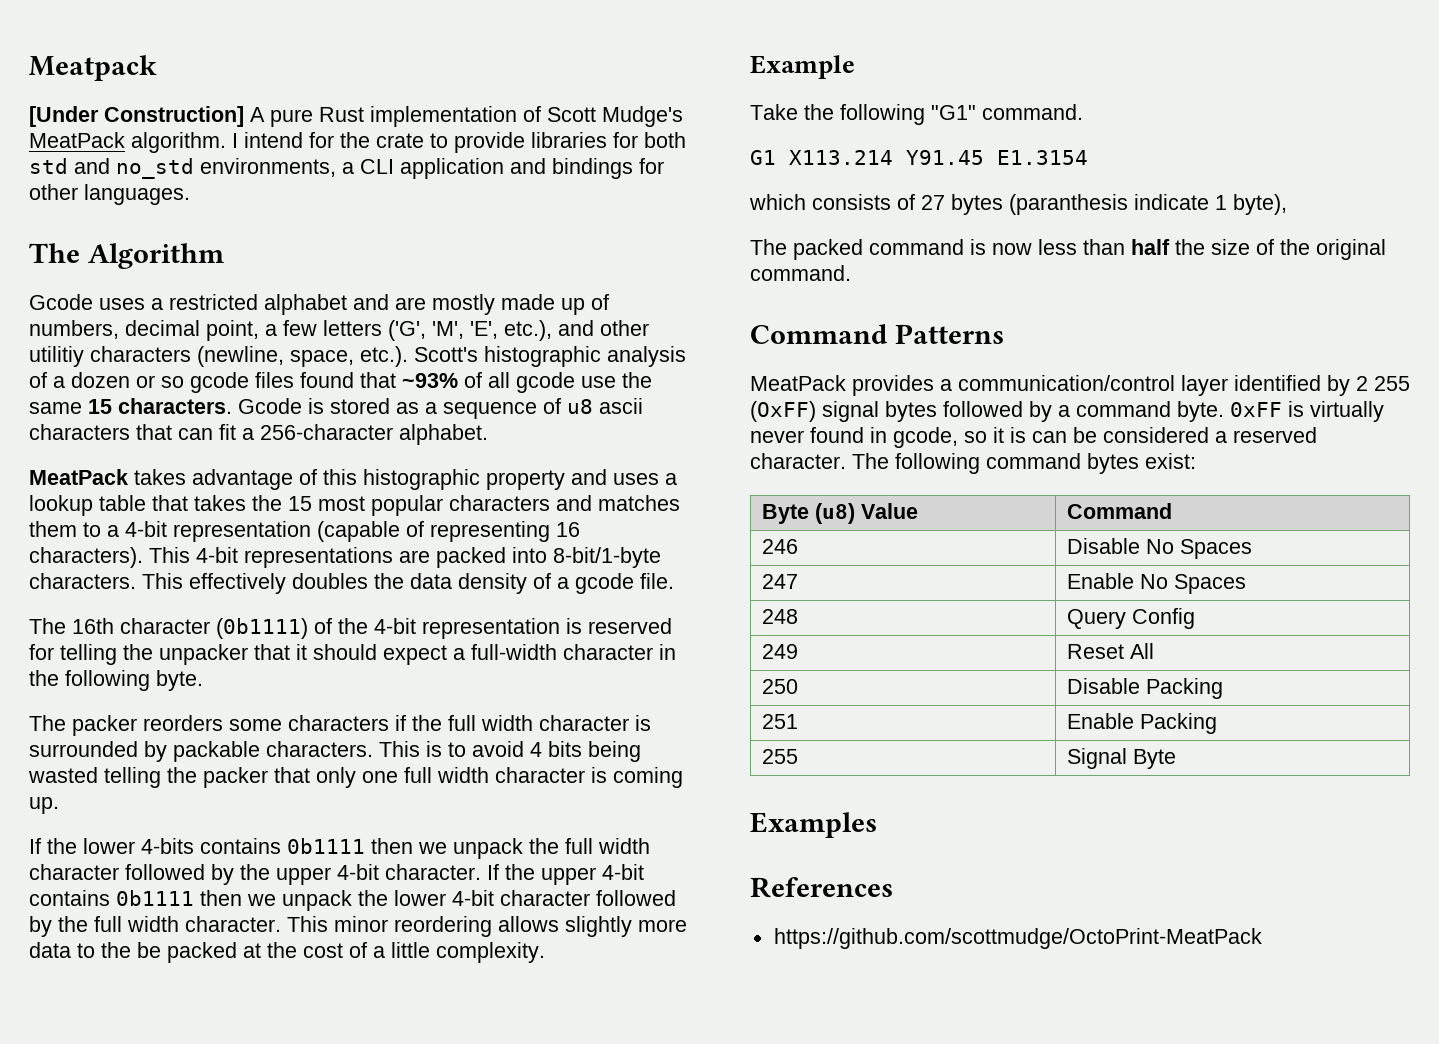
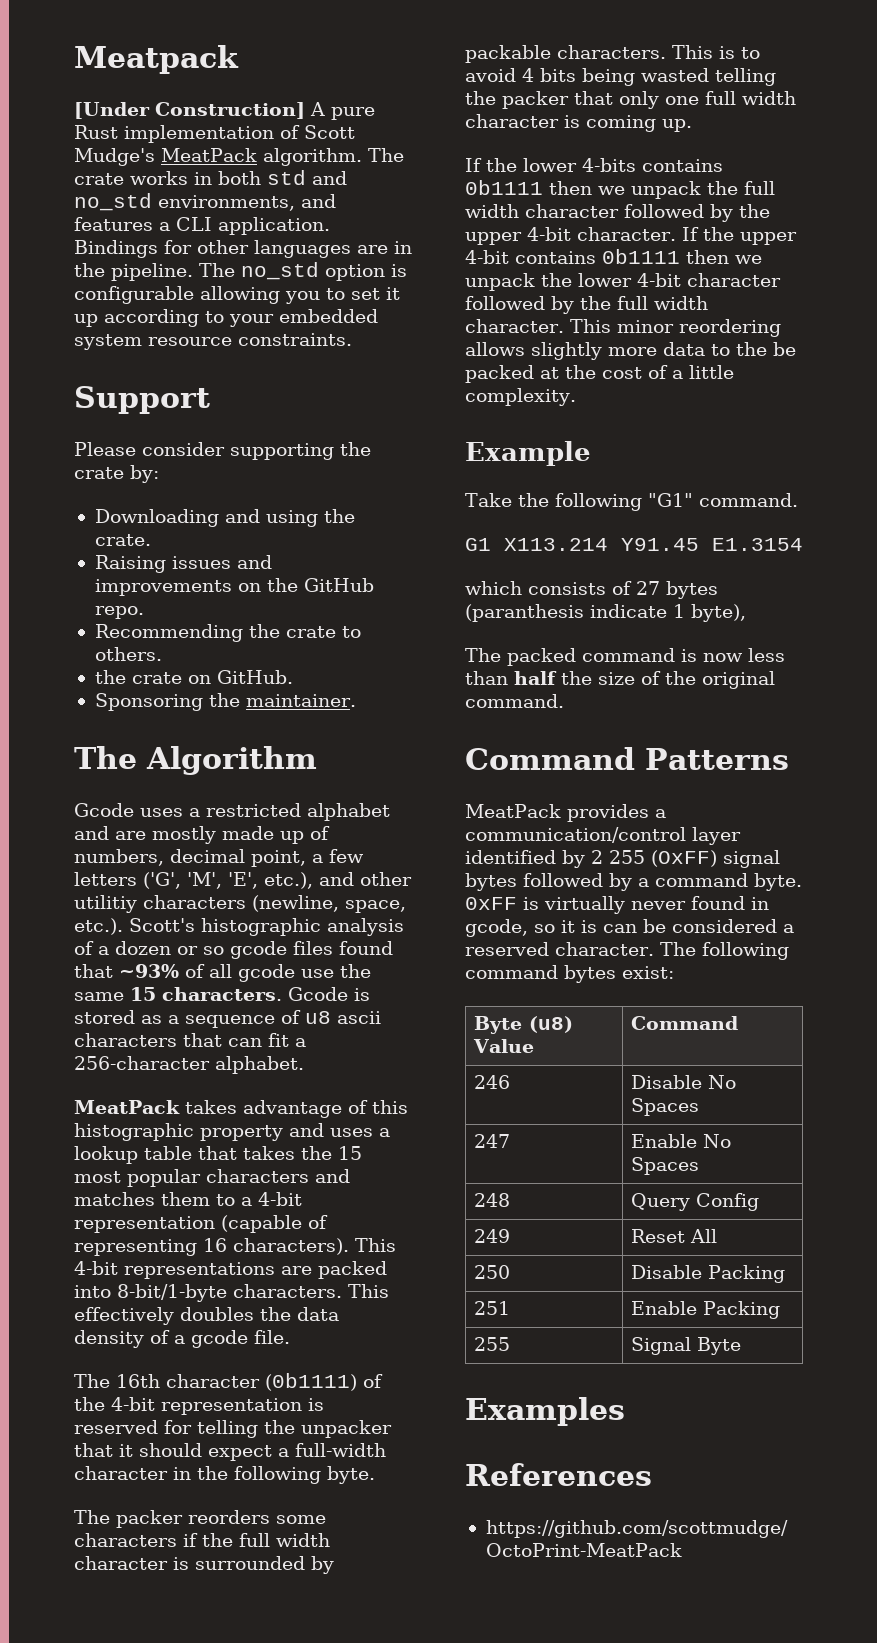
- I intend for the crate to provide libraries for both std and no_std environments, a CLI application and bindings for other languages.
+ The crate works in both std and no_std environments, and features a CLI application. Bindings for other languages are in the pipeline. The no_std option is configurable allowing you to set it up according to your embedded system resource constraints.
+ Support
+ Please consider supporting the crate by:
+ Downloading and using the crate.
+ Raising issues and improvements on the GitHub repo.
+ Recommending the crate to others.
+ the crate on GitHub.
+ Sponsoring the maintainer.

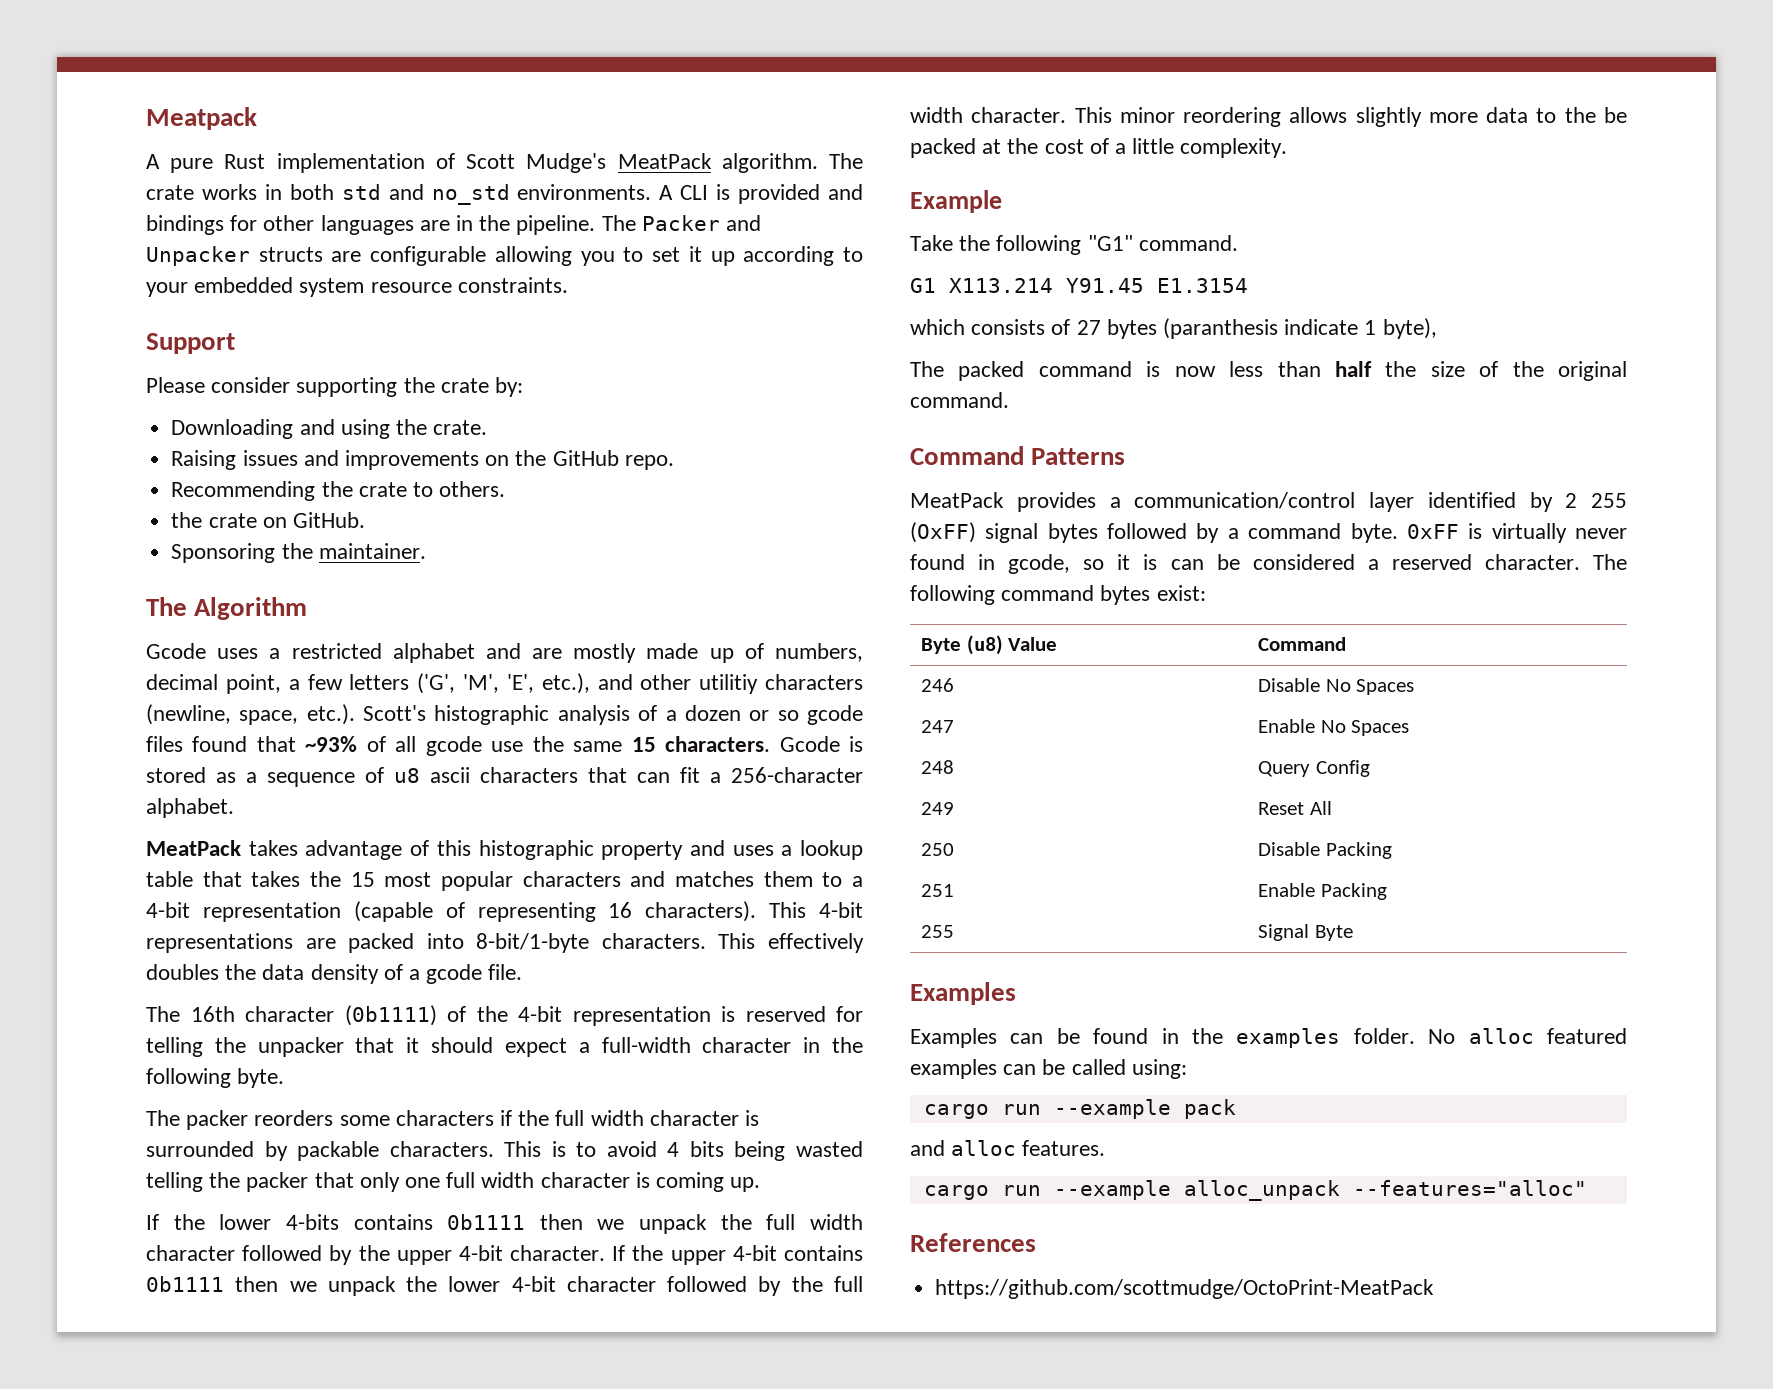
- [Under Construction] A pure Rust implementation of Scott Mudge's MeatPack algorithm.
+ A pure Rust implementation of Scott Mudge's MeatPack algorithm.
- The crate works in both std and no_std environments, and features a CLI application. Bindings for other languages are in the pipeline.
+ The crate works in both std and no_std environments. A CLI is provided and bindings for other languages are in the pipeline.
- The no_std option is configurable allowing you to set it up according to your embedded system resource constraints.
+ The Packer and Unpacker structs are configurable allowing you to set it up according to your embedded system resource constraints.
+ Examples can be found in the examples folder. No alloc featured examples can be called using:
+ cargo run --example pack
+ and alloc features.
+ cargo run --example alloc_unpack --features="alloc"

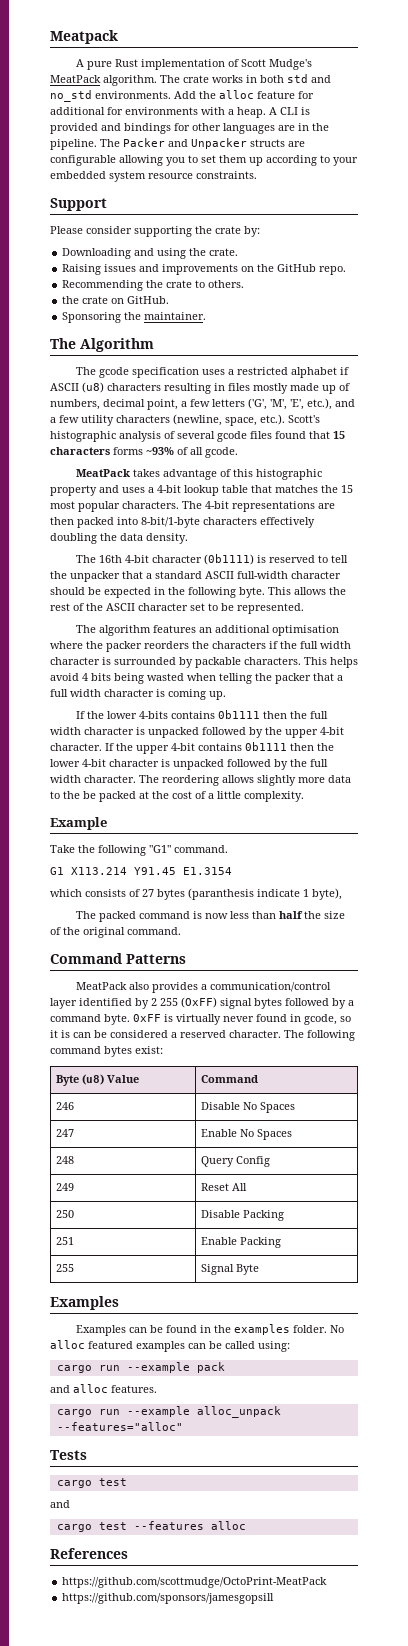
+ Add the alloc feature for additional for environments with a heap.
- The Packer and Unpacker structs are configurable allowing you to set it up according to your embedded system resource constraints.
+ The Packer and Unpacker structs are configurable allowing you to set them up according to your embedded system resource constraints.
- Gcode uses a restricted alphabet and are mostly made up of numbers, decimal point, a few letters ('G', 'M', 'E', etc.), and other utilitiy characters (newline, space, etc.). Scott's histographic analysis of a dozen or so gcode files found that ~93% of all gcode use the same 15 characters. Gcode is stored as a sequence of u8 ascii characters that can fit a 256-character alphabet.
+ The gcode specification uses a restricted alphabet if ASCII (u8) characters resulting in files mostly made up of numbers, decimal point, a few letters ('G', 'M', 'E', etc.), and a few utility characters (newline, space, etc.). Scott's histographic analysis of several gcode files found that 15 characters forms ~93% of all gcode.
- MeatPack takes advantage of this histographic property and uses a lookup table that takes the 15 most popular characters and matches them to a 4-bit representation (capable of representing 16 characters). This 4-bit representations are packed into 8-bit/1-byte characters. This effectively doubles the data density of a gcode file.
+ MeatPack takes advantage of this histographic property and uses a 4-bit lookup table that matches the 15 most popular characters. The 4-bit representations are then packed into 8-bit/1-byte characters effectively doubling the data density.
- The 16th character (0b1111) of the 4-bit representation is reserved for telling the unpacker that it should expect a full-width character in the following byte.
- The packer reorders some characters if the full width character is surrounded by packable characters.
+ The 16th 4-bit character (0b1111) is reserved to tell the unpacker that a standard ASCII full-width character should be expected in the following byte. This allows the rest of the ASCII character set to be represented.
+ The algorithm features an additional optimisation where the packer reorders the characters if the full width character is surrounded by packable characters.
- This is to avoid 4 bits being wasted telling the packer that only one full width character is coming up.
+ This helps avoid 4 bits being wasted when telling the packer that a full width character is coming up.
- If the lower 4-bits contains 0b1111 then we unpack the full width character followed by the upper 4-bit character.
+ If the lower 4-bits contains 0b1111 then the full width character is unpacked followed by the upper 4-bit character.
- If the upper 4-bit contains 0b1111 then we unpack the lower 4-bit character followed by the full width character.
+ If the upper 4-bit contains 0b1111 then the lower 4-bit character is unpacked followed by the full width character.
- This minor reordering allows slightly more data to the be packed at the cost of a little complexity.
+ The reordering allows slightly more data to the be packed at the cost of a little complexity.
- MeatPack provides a communication/control layer identified by 2 255 (OxFF) signal bytes followed by a command byte.
+ MeatPack also provides a communication/control layer identified by 2 255 (OxFF) signal bytes followed by a command byte.
+ Tests
+ cargo test
+ and
+ cargo test --features alloc
+ https://github.com/sponsors/jamesgopsill

